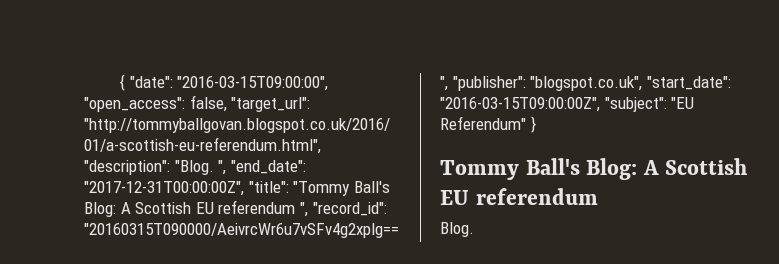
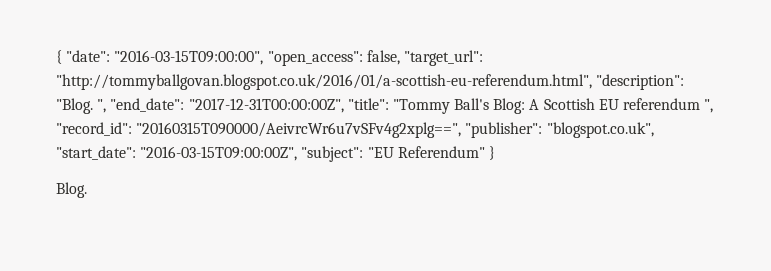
- Tommy Ball's Blog: A Scottish EU referendum

